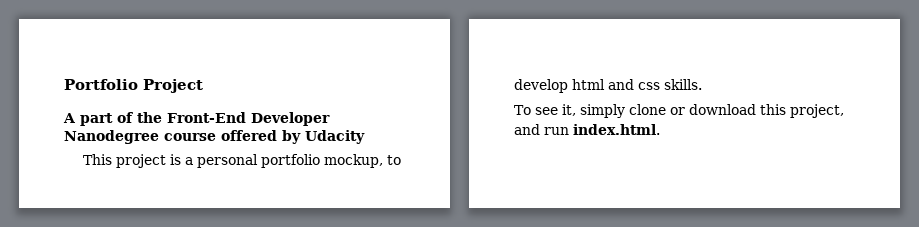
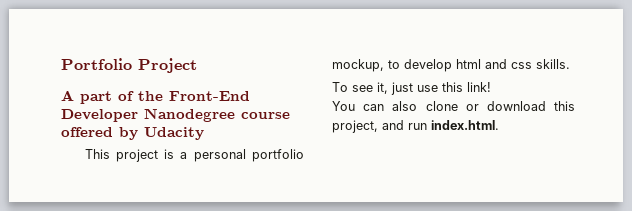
- To see it, simply clone or download this project, and run index.html.
+ To see it, just use this link!
+ You can also clone or download this project, and run index.html.

